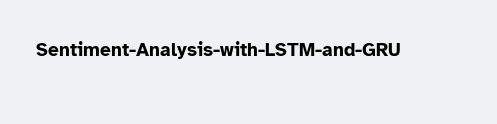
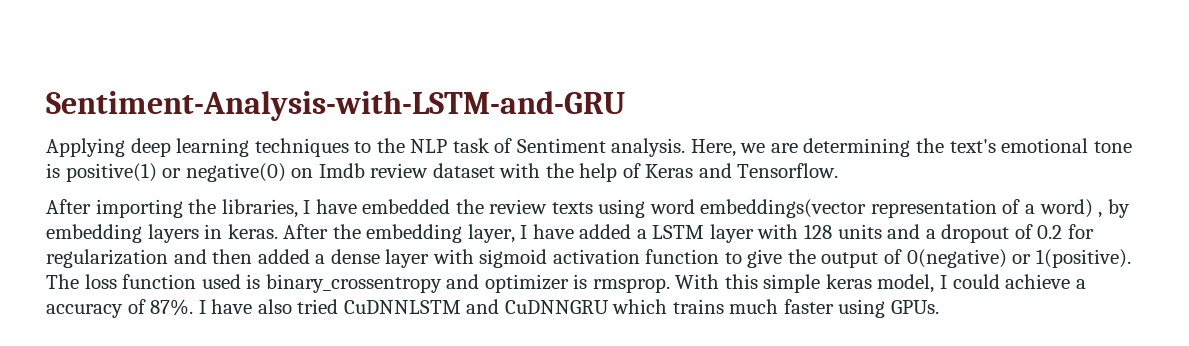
+ Applying deep learning techniques to the NLP task of Sentiment analysis. Here, we are determining the text's emotional tone is positive(1) or negative(0) on Imdb review dataset with the help of Keras and Tensorflow.
+ After importing the libraries, I have embedded the review texts using word embeddings(vector representation of a word) , by embedding layers in keras. After the embedding layer, I have added a LSTM layer with 128 units and a dropout of 0.2 for regularization and then added a dense layer with sigmoid activation function to give the output of 0(negative) or 1(positive). The loss function used is binary_crossentropy and optimizer is rmsprop. With this simple keras model, I could achieve a accuracy of 87%. I have also tried CuDNNLSTM and CuDNNGRU which trains much faster using GPUs.

